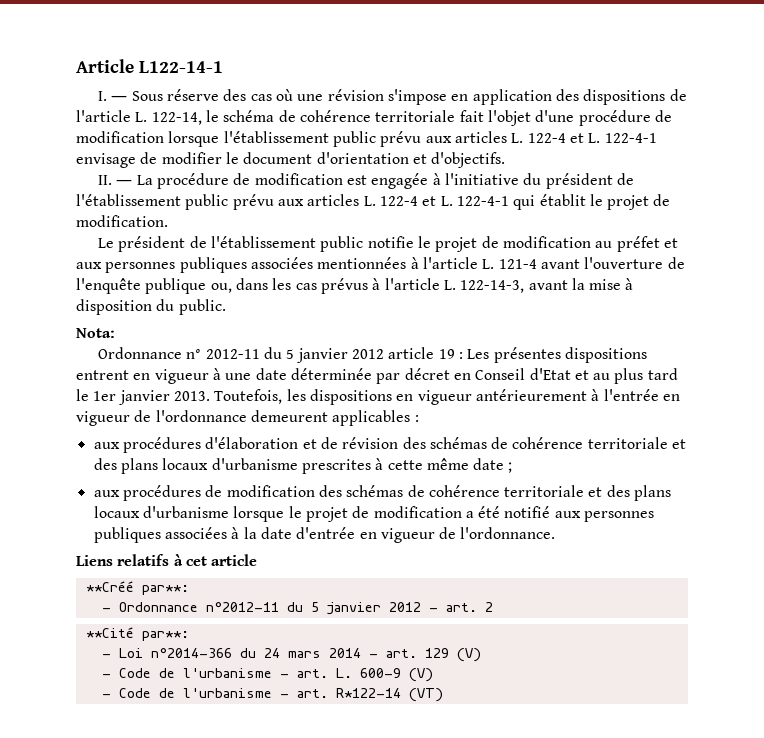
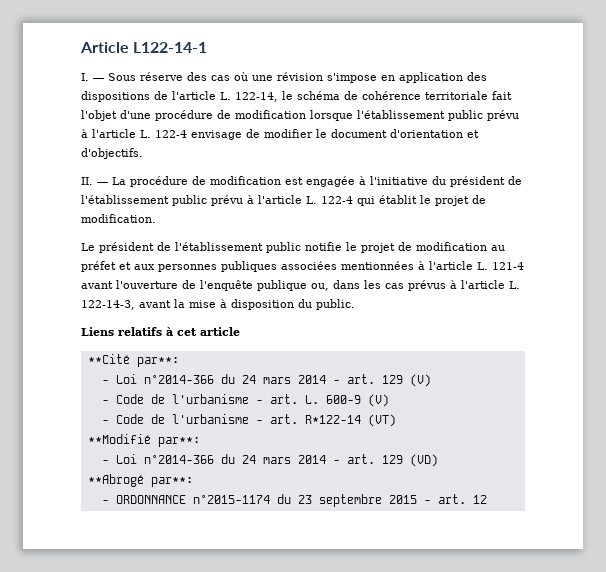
- I. ― Sous réserve des cas où une révision s'impose en application des dispositions de l'article L. 122-14, le schéma de cohérence territoriale fait l'objet d'une procédure de modification lorsque l'établissement public prévu aux articles L. 122-4 et L. 122-4-1 envisage de modifier le document d'orientation et d'objectifs.
+ I. ― Sous réserve des cas où une révision s'impose en application des dispositions de l'article L. 122-14, le schéma de cohérence territoriale fait l'objet d'une procédure de modification lorsque l'établissement public prévu à l'article L. 122-4 envisage de modifier le document d'orientation et d'objectifs.
- II. ― La procédure de modification est engagée à l'initiative du président de l'établissement public prévu aux articles L. 122-4 et L. 122-4-1 qui établit le projet de modification.
+ II. ― La procédure de modification est engagée à l'initiative du président de l'établissement public prévu à l'article L. 122-4 qui établit le projet de modification.
- Nota:
- Ordonnance n° 2012-11 du 5 janvier 2012 article 19 : Les présentes dispositions entrent en vigueur à une date déterminée par décret en Conseil d'Etat et au plus tard le 1er janvier 2013. Toutefois, les dispositions en vigueur antérieurement à l'entrée en vigueur de l'ordonnance demeurent applicables :
- aux procédures d'élaboration et de révision des schémas de cohérence territoriale et des plans locaux d'urbanisme prescrites à cette même date ;
- aux procédures de modification des schémas de cohérence territoriale et des plans locaux d'urbanisme lorsque le projet de modification a été notifié aux personnes publiques associées à la date d'entrée en vigueur de l'ordonnance.
- **Créé par**:
- - Ordonnance n°2012-11 du 5 janvier 2012 - art. 2
+ **Modifié par**:
+ - Loi n°2014-366 du 24 mars 2014 - art. 129 (VD)
+ **Abrogé par**:
+ - ORDONNANCE n°2015-1174 du 23 septembre 2015 - art. 12

